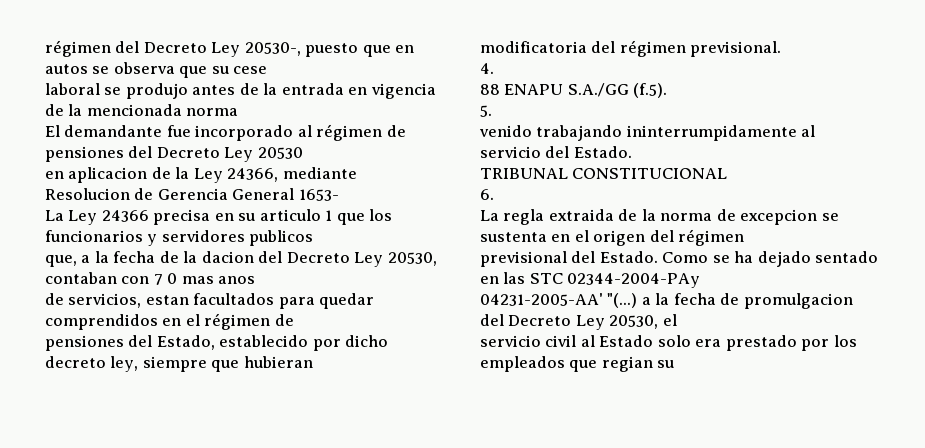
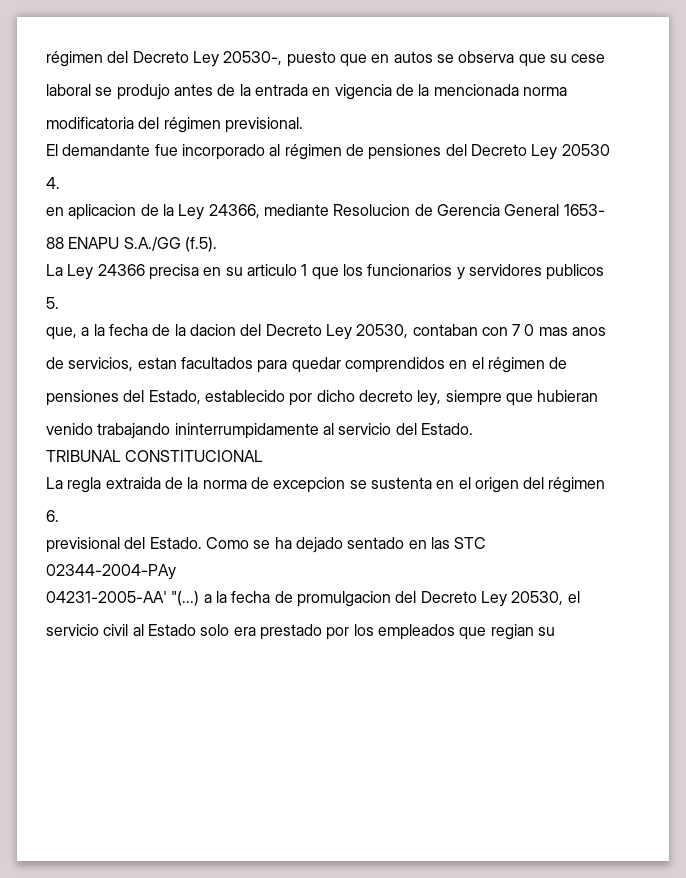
+ modificatoria del régimen previsional.
+ 4.
+ 88 ENAPU S.A./GG (f.5).
+ 5.
- modificatoria del régimen previsional.
- 4.
- 88 ENAPU S.A./GG (f.5).
- 5.
- 6.
+ 6.

